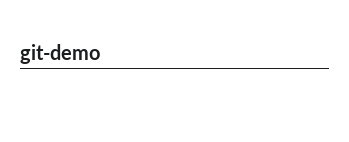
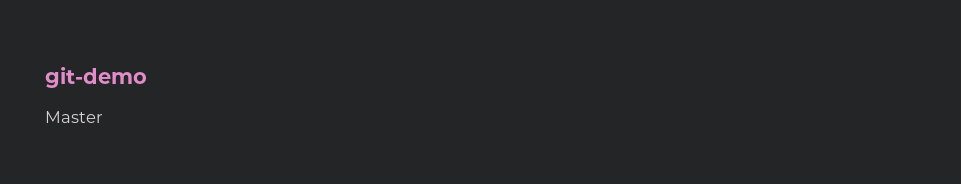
+ Master

